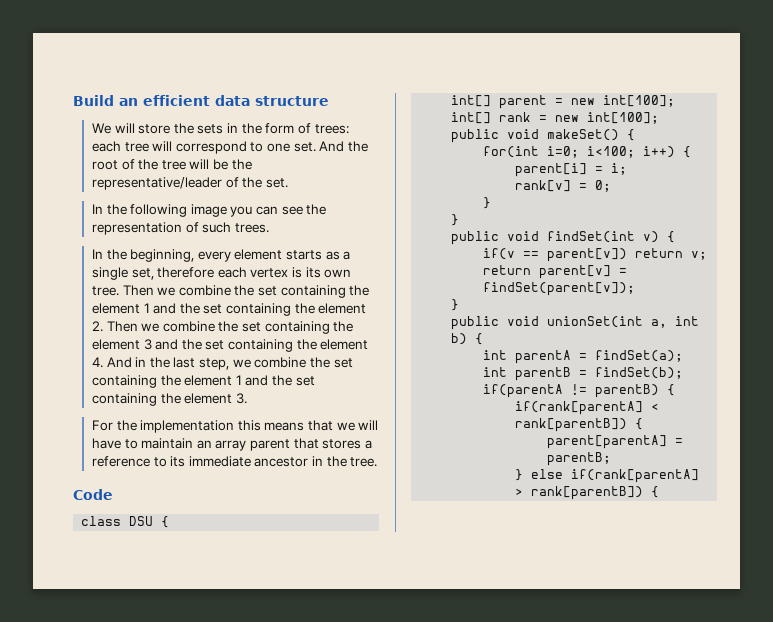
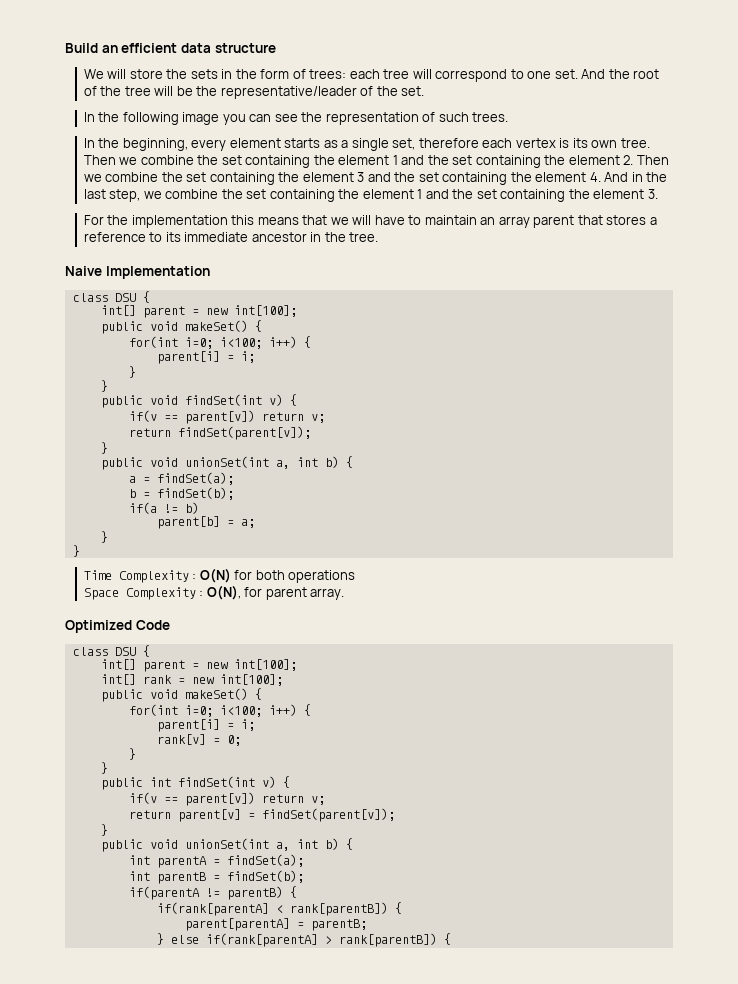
- Code
+ Naive Implementation
+ class DSU {
+ int[] parent = new int[100];
+ public void makeSet() {
+ for(int i=0; i<100; i++) {
+ parent[i] = i;
+ }
+ }
+ public void findSet(int v) {
+ if(v == parent[v]) return v;
+ return findSet(parent[v]);
+ }
+ public void unionSet(int a, int b) {
+ a = findSet(a);
+ b = findSet(b);
+ if(a != b)
+ parent[b] = a;
+ }
+ }
+ Time Complexity : O(N) for both operations
+ Space Complexity : O(N), for parent array.
+ Optimized Code
- public void findSet(int v) {
+ public int findSet(int v) {

